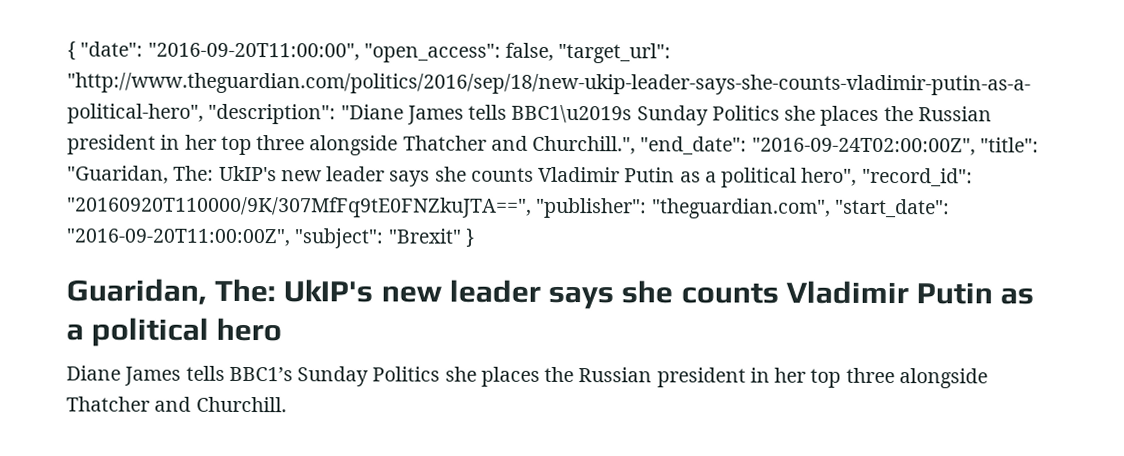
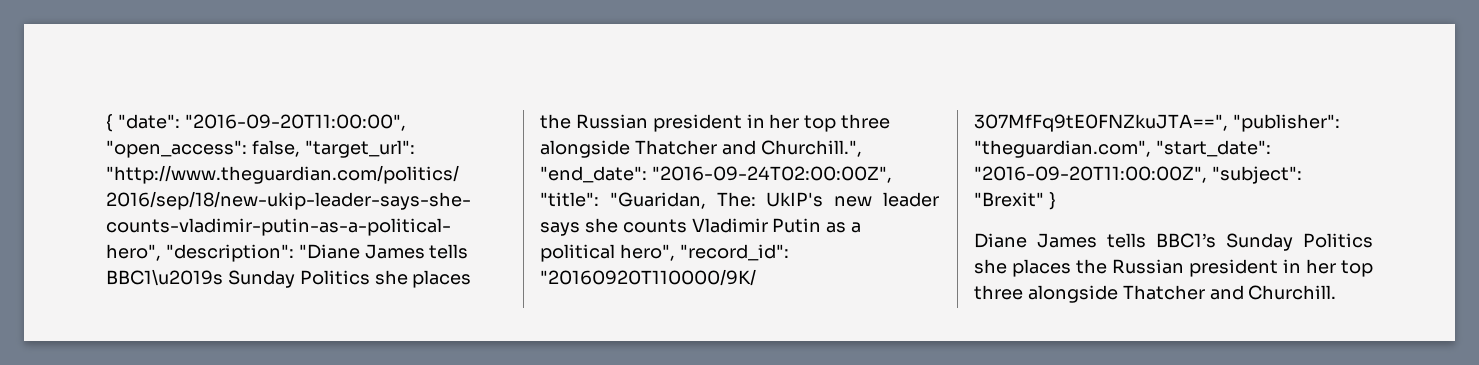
- Guaridan, The: UkIP's new leader says she counts Vladimir Putin as a political hero

